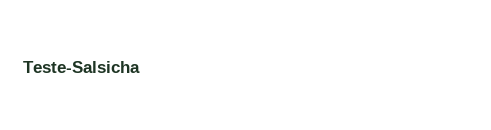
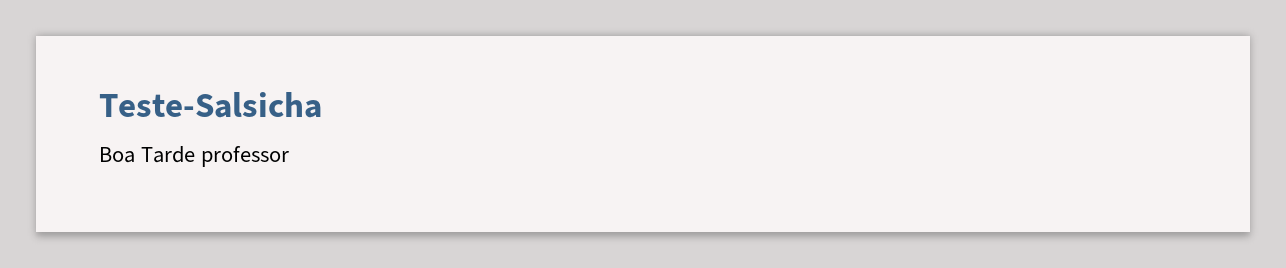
+ Boa Tarde professor

